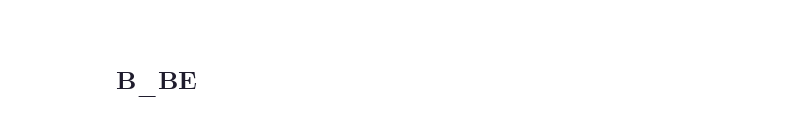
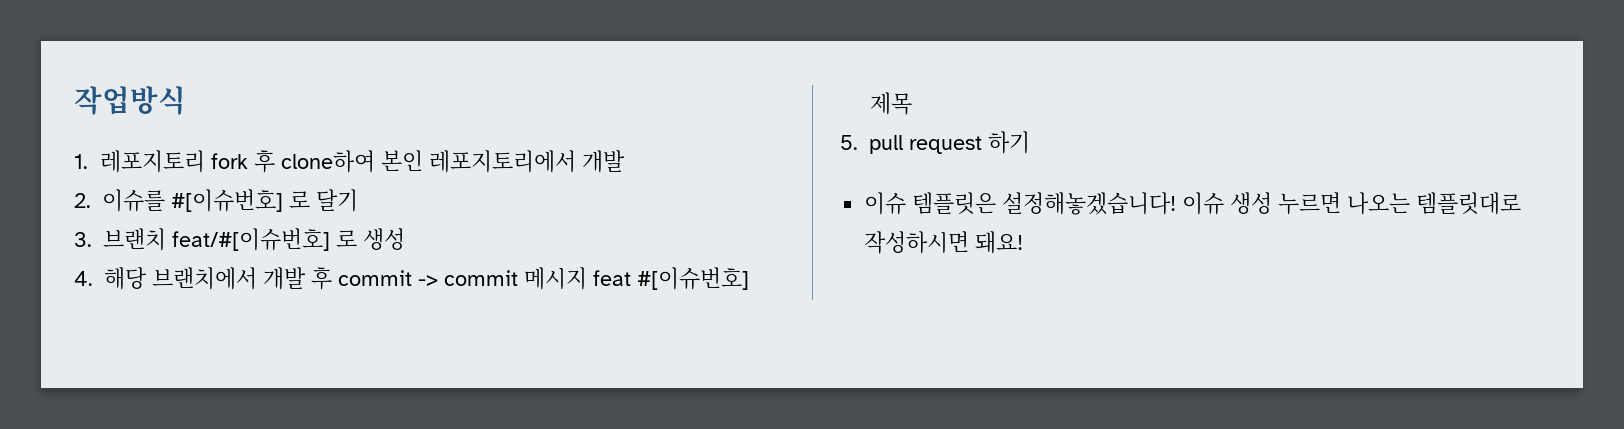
- B_BE
+ 작업방식
+ 1. 레포지토리 fork 후 clone하여 본인 레포지토리에서 개발
+ 2. 이슈를 #[이슈번호] 로 달기
+ 3. 브랜치 feat/#[이슈번호] 로 생성
+ 4. 해당 브랜치에서 개발 후 commit -> commit 메시지 feat #[이슈번호] 제목
+ 5. pull request 하기
+ 이슈 템플릿은 설정해놓겠습니다! 이슈 생성 누르면 나오는 템플릿대로 작성하시면 돼요!

